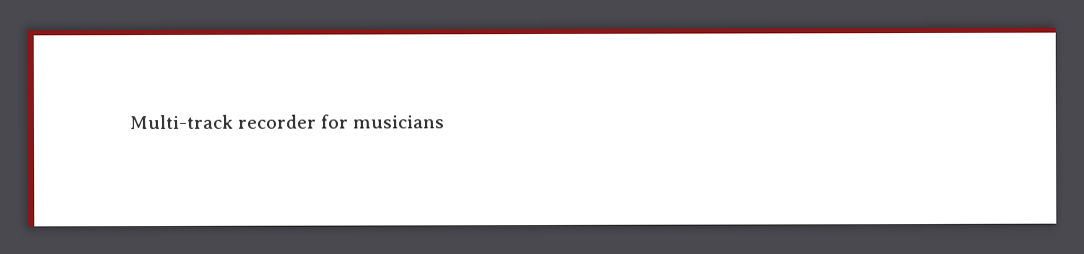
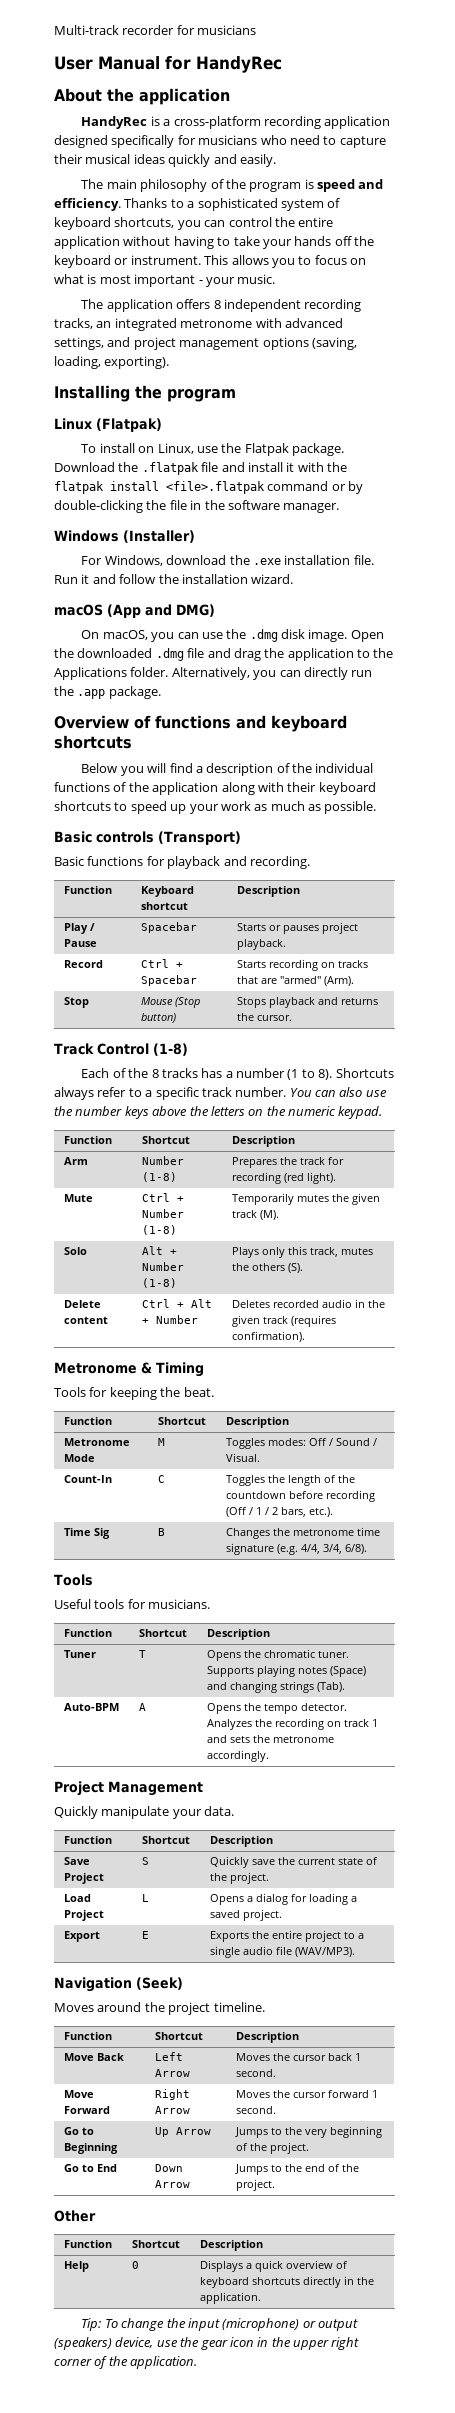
+ User Manual for HandyRec
+ About the application
+ HandyRec is a cross-platform recording application designed specifically for musicians who need to capture their musical ideas quickly and easily.
+ The main philosophy of the program is speed and efficiency. Thanks to a sophisticated system of keyboard shortcuts, you can control the entire application without having to take your hands off the keyboard or instrument. This allows you to focus on what is most important - your music.
+ The application offers 8 independent recording tracks, an integrated metronome with advanced settings, and project management options (saving, loading, exporting).
+ Installing the program
+ Linux (Flatpak)
+ To install on Linux, use the Flatpak package. Download the .flatpak file and install it with the flatpak install <file>.flatpak command or by double-clicking the file in the software manager.
+ Windows (Installer)
+ For Windows, download the .exe installation file. Run it and follow the installation wizard.
+ macOS (App and DMG)
+ On macOS, you can use the .dmg disk image. Open the downloaded .dmg file and drag the application to the Applications folder. Alternatively, you can directly run the .app package.
+ Overview of functions and keyboard shortcuts
+ Below you will find a description of the individual functions of the application along with their keyboard shortcuts to speed up your work as much as possible.
+ Basic controls (Transport)
+ Basic functions for playback and recording.
+ Function | Keyboard shortcut | Description
+ Play / Pause | Spacebar | Starts or pauses project playback.
+ Record | Ctrl + Spacebar | Starts recording on tracks that are "armed" (Arm).
+ Stop | Mouse (Stop button) | Stops playback and returns the cursor.
+ Track Control (1-8)
+ Each of the 8 tracks has a number (1 to 8). Shortcuts always refer to a specific track number. You can also use the number keys above the letters on the numeric keypad.
+ Function | Shortcut | Description
+ Arm | Number (1-8) | Prepares the track for recording (red light).
+ Mute | Ctrl + Number (1-8) | Temporarily mutes the given track (M).
+ Solo | Alt + Number (1-8) | Plays only this track, mutes the others (S).
+ Delete content | Ctrl + Alt + Number | Deletes recorded audio in the given track (requires confirmation).
+ Metronome & Timing
+ Tools for keeping the beat.
+ Function | Shortcut | Description
+ Metronome Mode | M | Toggles modes: Off / Sound / Visual.
+ Count-In | C | Toggles the length of the countdown before recording (Off / 1 / 2 bars, etc.).
+ Time Sig | B | Changes the metronome time signature (e.g. 4/4, 3/4, 6/8).
+ Tools
+ Useful tools for musicians.
+ Function | Shortcut | Description
+ Tuner | T | Opens the chromatic tuner. Supports playing notes (Space) and changing strings (Tab).
+ Auto-BPM | A | Opens the tempo detector. Analyzes the recording on track 1 and sets the metronome accordingly.
+ Project Management
+ Quickly manipulate your data.
+ Function | Shortcut | Description
+ Save Project | S | Quickly save the current state of the project.
+ Load Project | L | Opens a dialog for loading a saved project.
+ Export | E | Exports the entire project to a single audio file (WAV/MP3).
+ Navigation (Seek)
+ Moves around the project timeline.
+ Function | Shortcut | Description
+ Move Back | Left Arrow | Moves the cursor back 1 second.
+ Move Forward | Right Arrow | Moves the cursor forward 1 second.
+ Go to Beginning | Up Arrow | Jumps to the very beginning of the project.
+ Go to End | Down Arrow | Jumps to the end of the project.
+ Other
+ Function | Shortcut | Description
+ Help | 0 | Displays a quick overview of keyboard shortcuts directly in the application.
+ Tip: To change the input (microphone) or output (speakers) device, use the gear icon in the upper right corner of the application.

